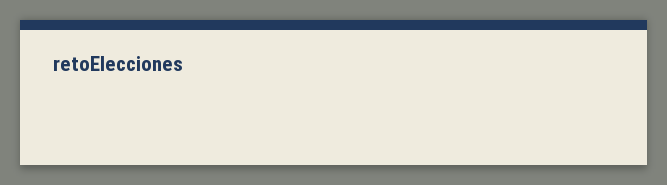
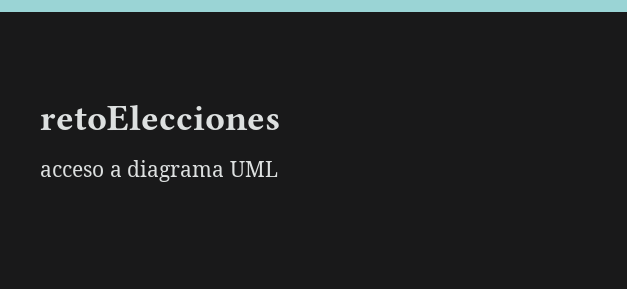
+ acceso a diagrama UML

